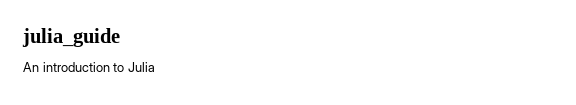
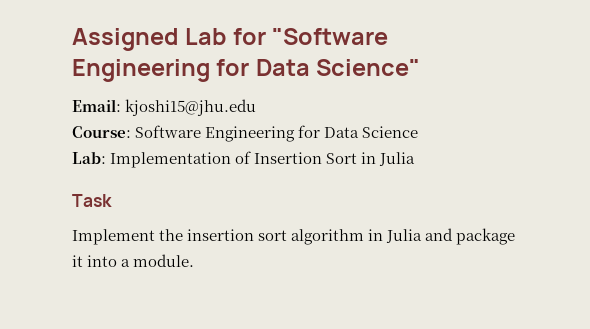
- julia_guide
- An introduction to Julia
+ Assigned Lab for "Software Engineering for Data Science"
+ Email: kjoshi15@jhu.edu
+ Course: Software Engineering for Data Science
+ Lab: Implementation of Insertion Sort in Julia
+ Task
+ Implement the insertion sort algorithm in Julia and package it into a module.

